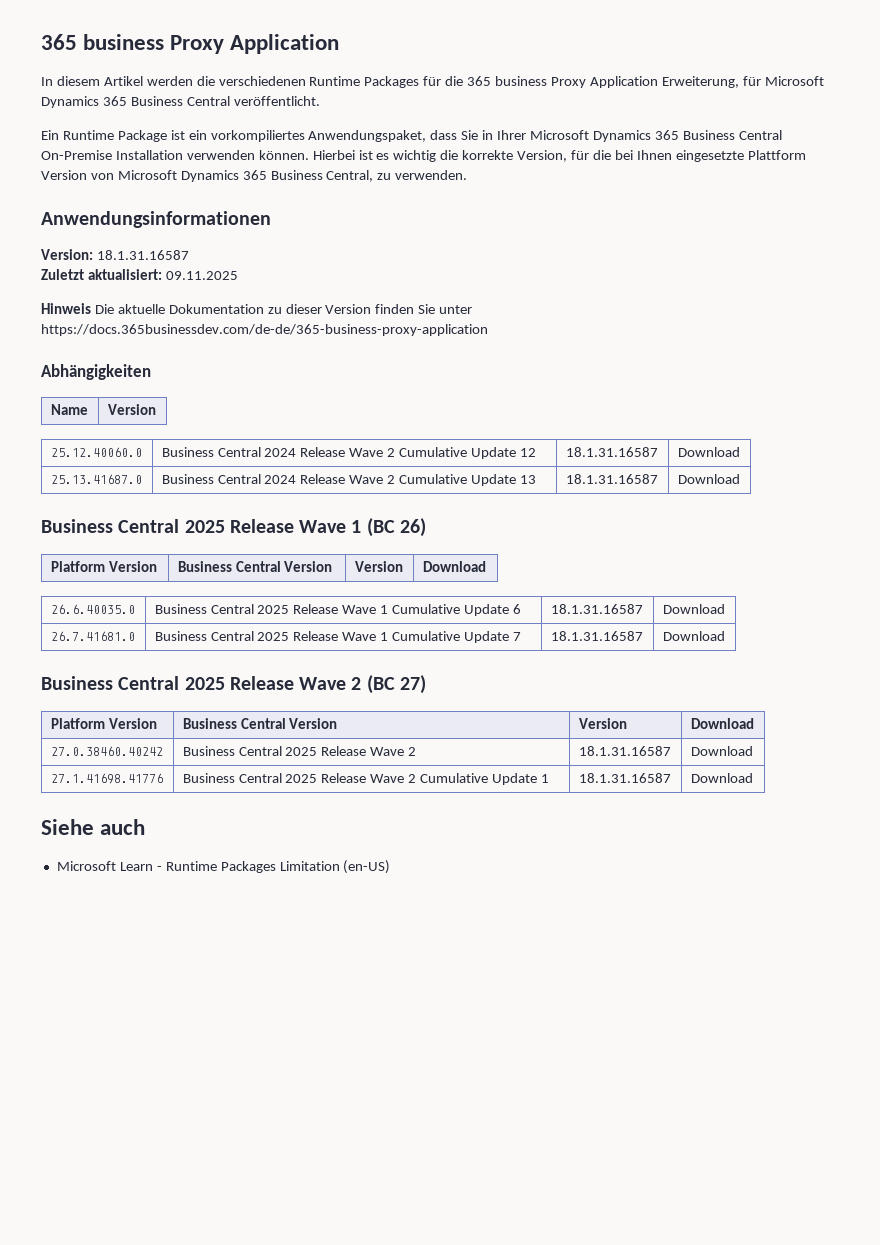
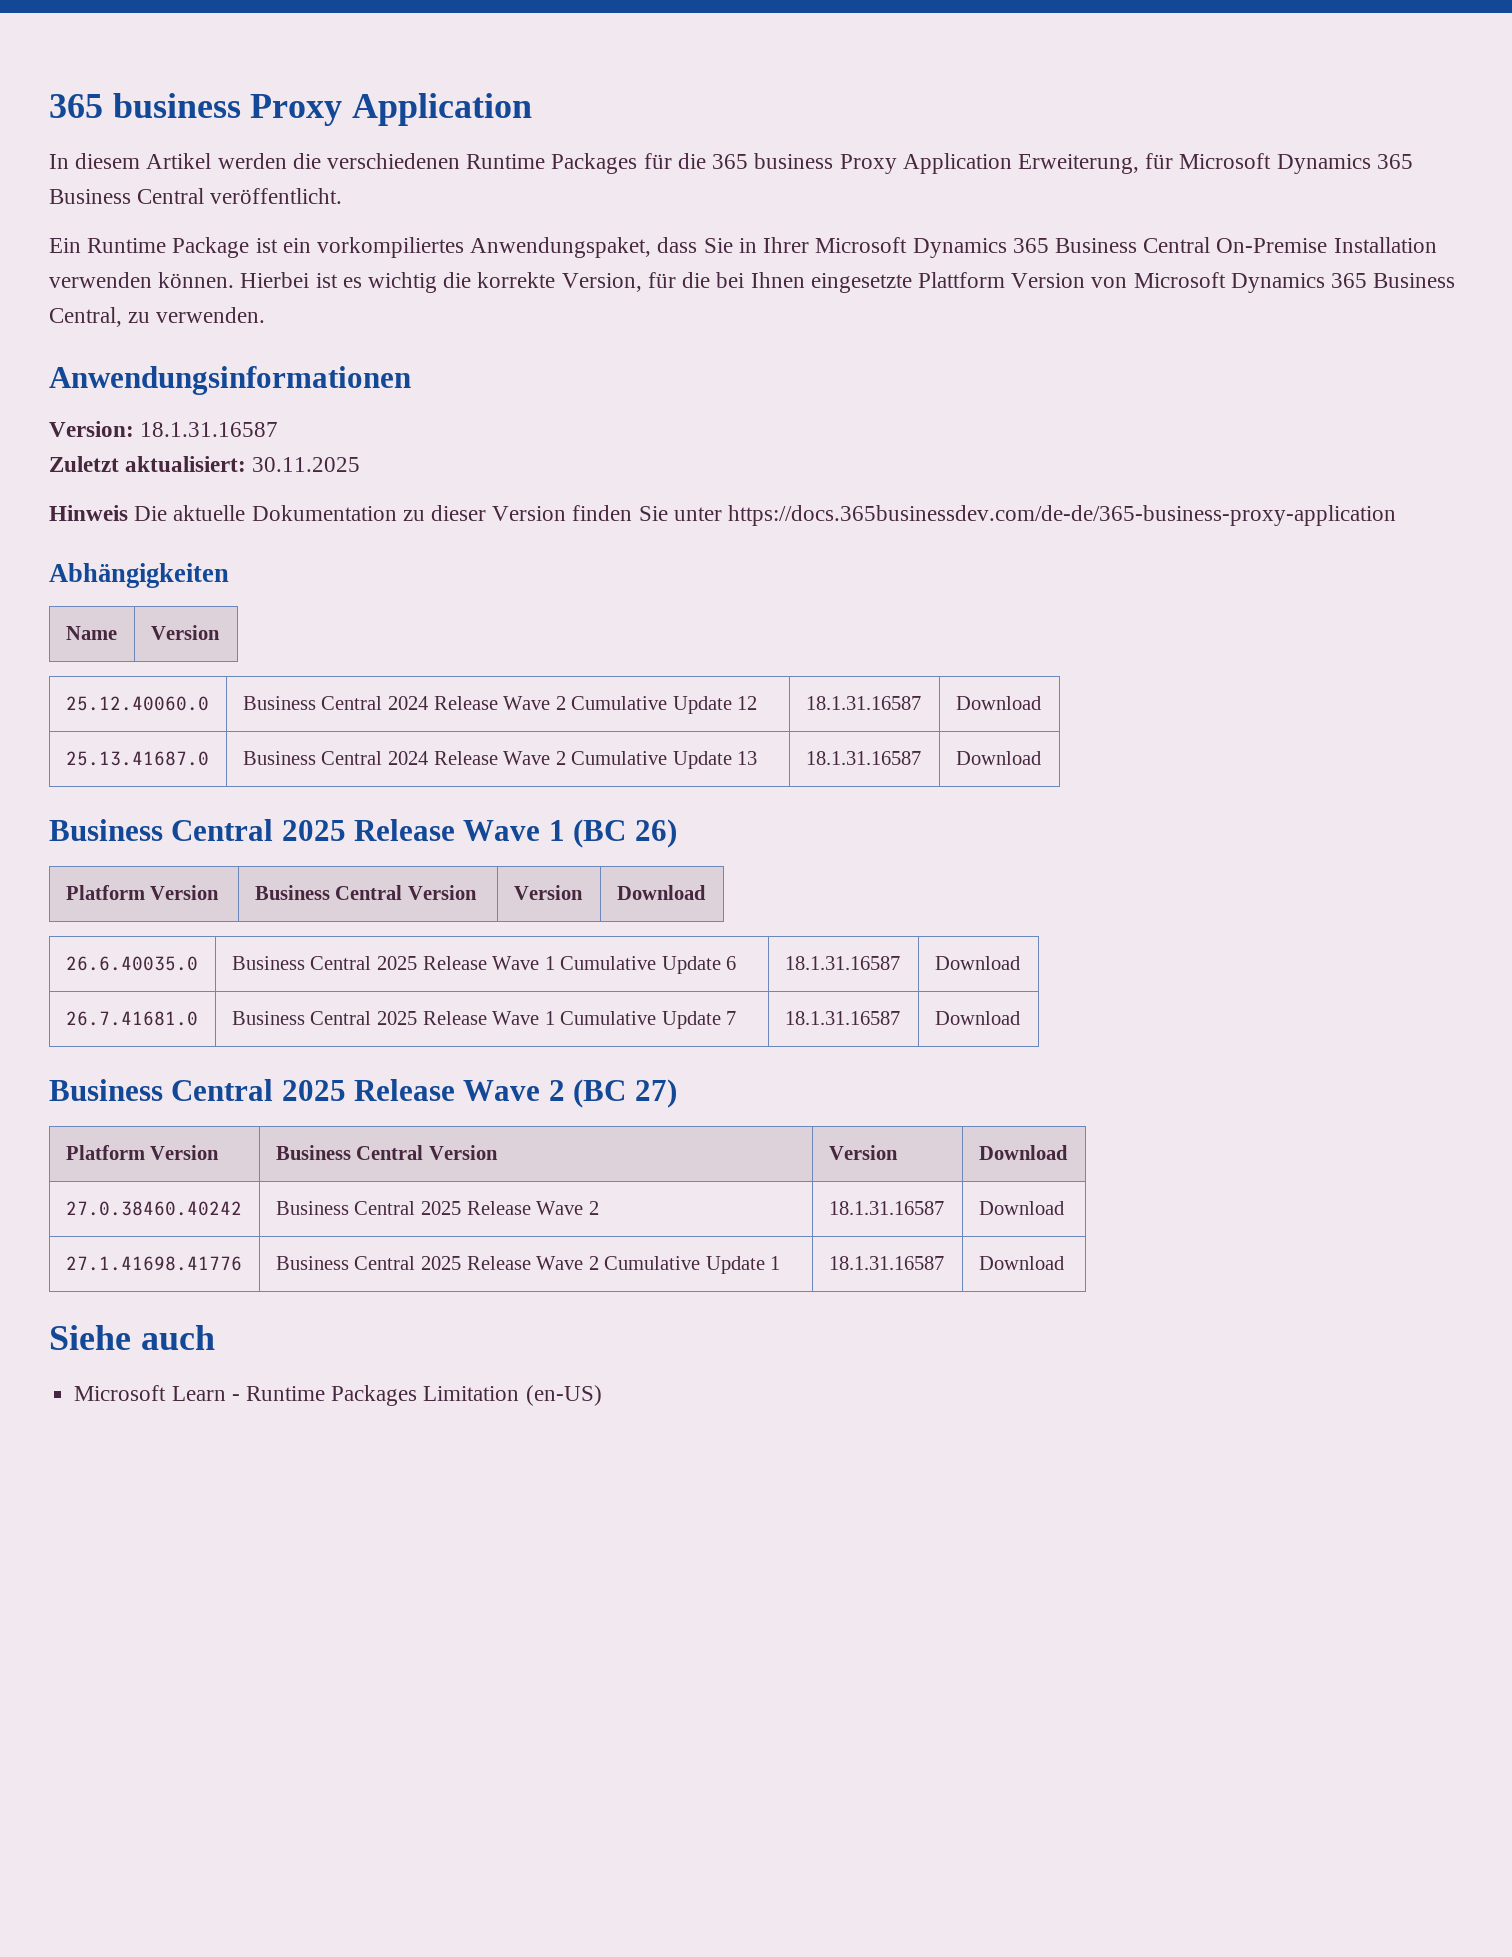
- Zuletzt aktualisiert: 09.11.2025
+ Zuletzt aktualisiert: 30.11.2025

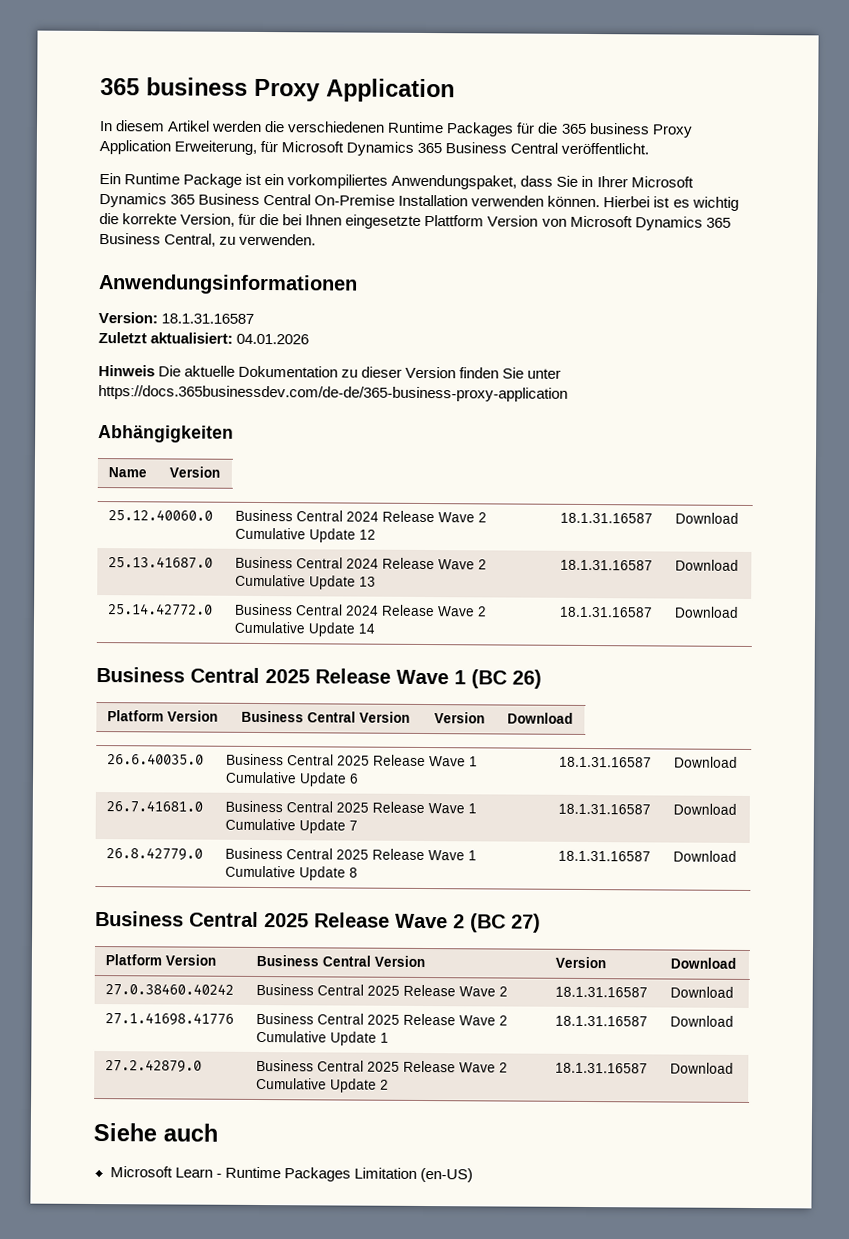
- Zuletzt aktualisiert: 30.11.2025
+ Zuletzt aktualisiert: 04.01.2026
+ 25.14.42772.0 | Business Central 2024 Release Wave 2 Cumulative Update 14 | 18.1.31.16587 | Download
+ 26.8.42779.0 | Business Central 2025 Release Wave 1 Cumulative Update 8 | 18.1.31.16587 | Download
+ 27.2.42879.0 | Business Central 2025 Release Wave 2 Cumulative Update 2 | 18.1.31.16587 | Download

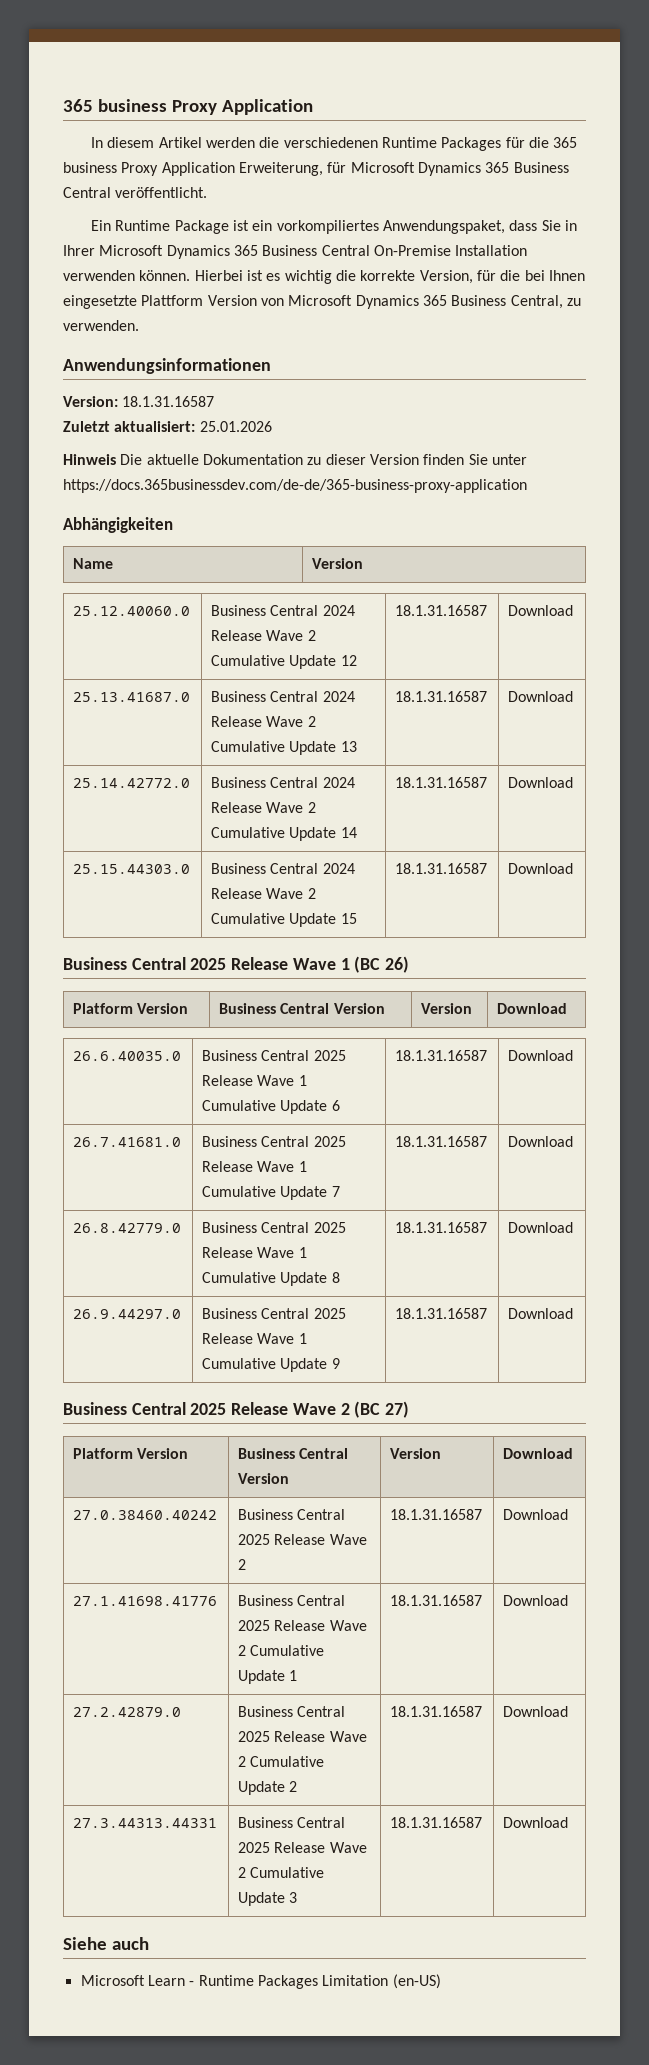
- Zuletzt aktualisiert: 04.01.2026
+ Zuletzt aktualisiert: 25.01.2026
+ 25.15.44303.0 | Business Central 2024 Release Wave 2 Cumulative Update 15 | 18.1.31.16587 | Download
+ 26.9.44297.0 | Business Central 2025 Release Wave 1 Cumulative Update 9 | 18.1.31.16587 | Download
+ 27.3.44313.44331 | Business Central 2025 Release Wave 2 Cumulative Update 3 | 18.1.31.16587 | Download

